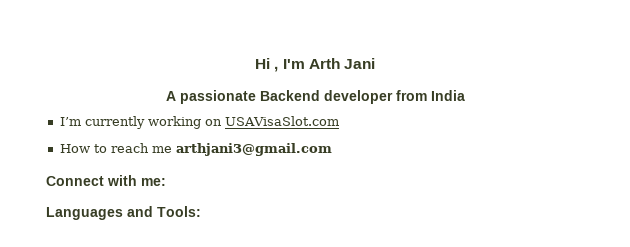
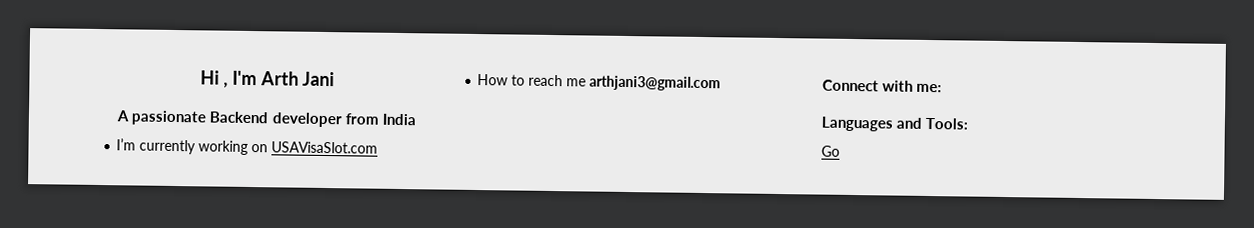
+ Go

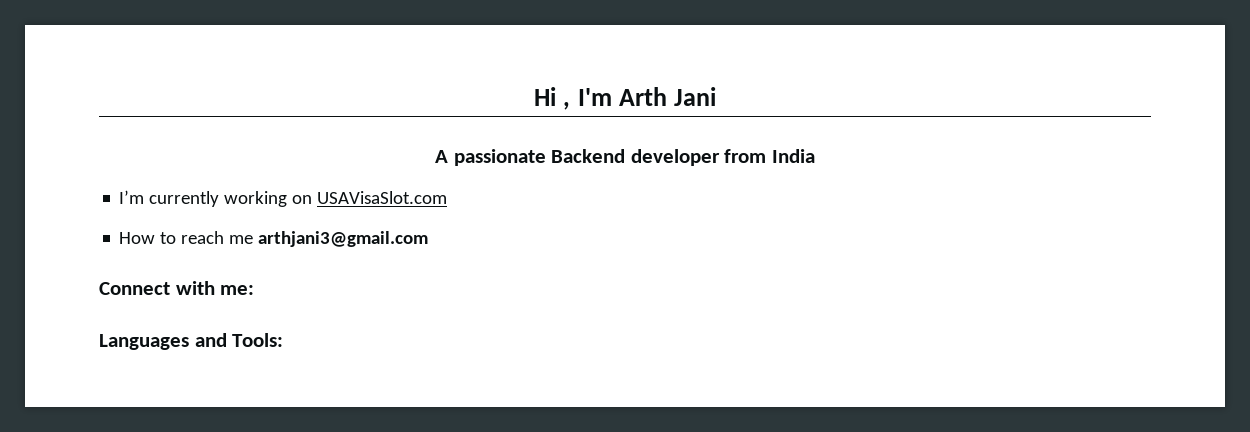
- Go

